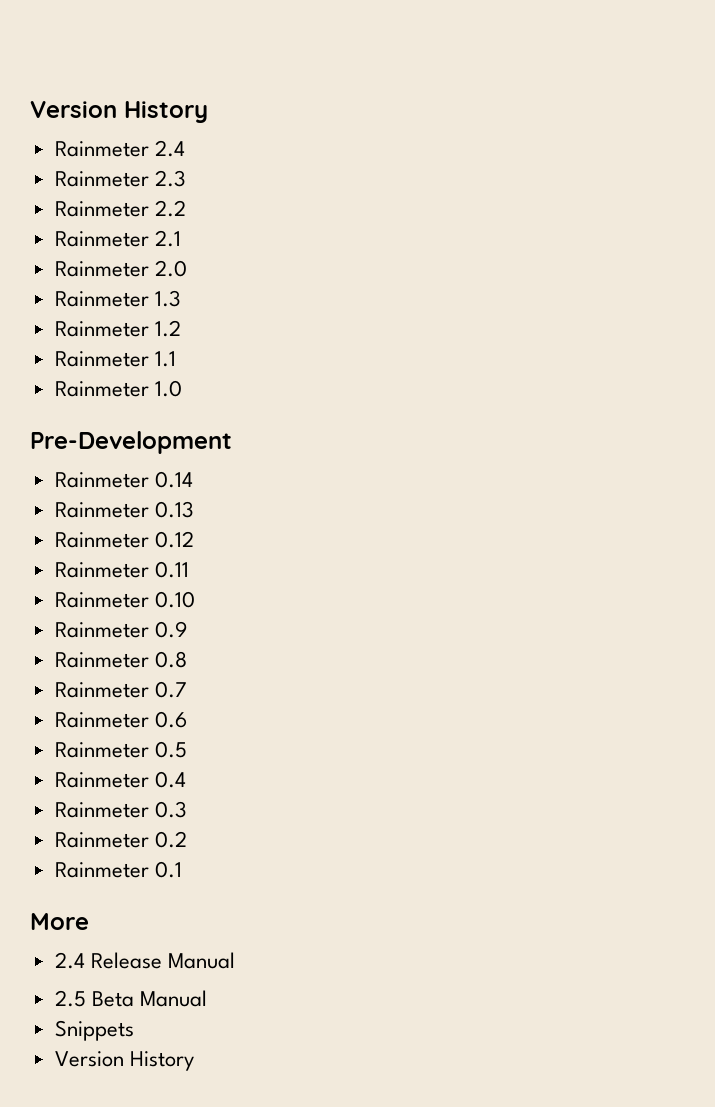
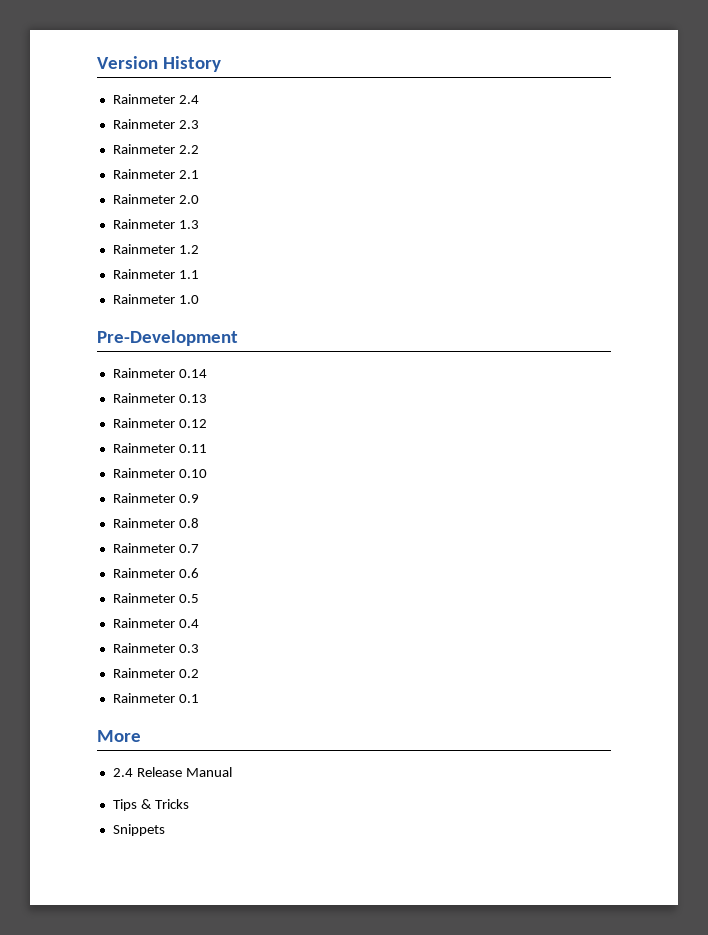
- 2.5 Beta Manual
+ Tips & Tricks
  Snippets
- Version History

